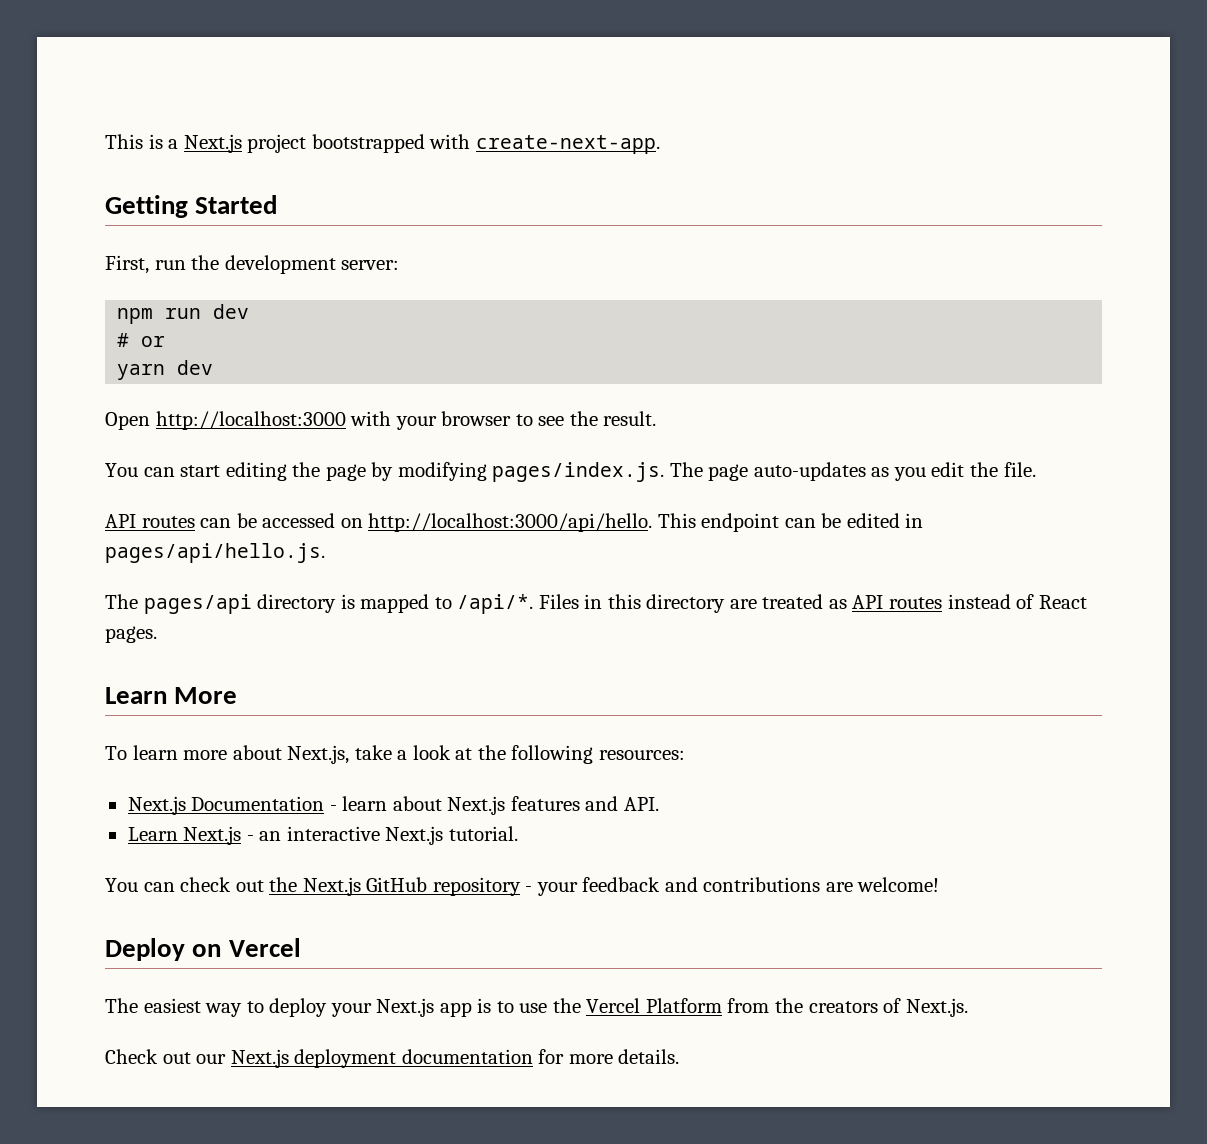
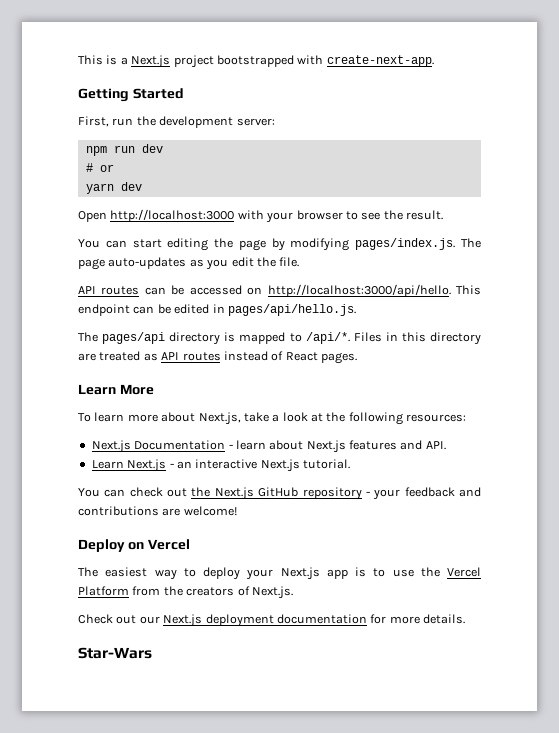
+ Star-Wars

